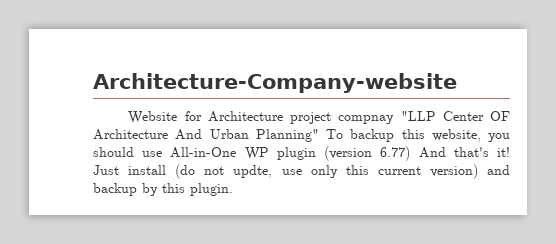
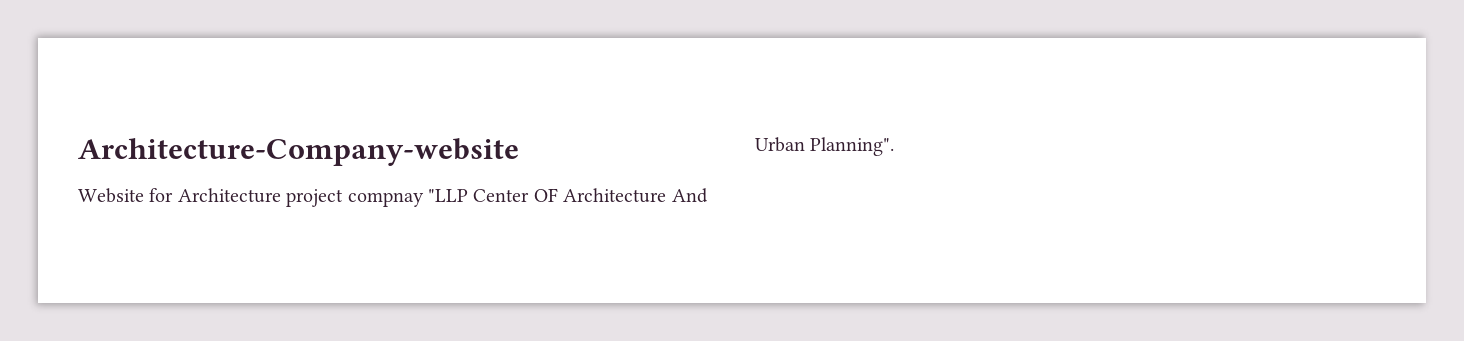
- Website for Architecture project compnay "LLP Center OF Architecture And Urban Planning" To backup this website, you should use All-in-One WP plugin (version 6.77) And that's it! Just install (do not updte, use only this current version) and backup by this plugin.
+ Website for Architecture project compnay "LLP Center OF Architecture And Urban Planning".

